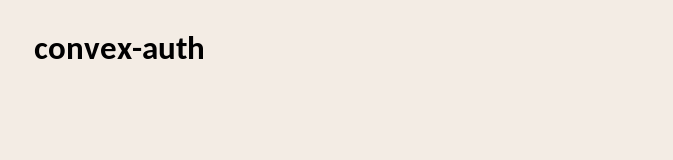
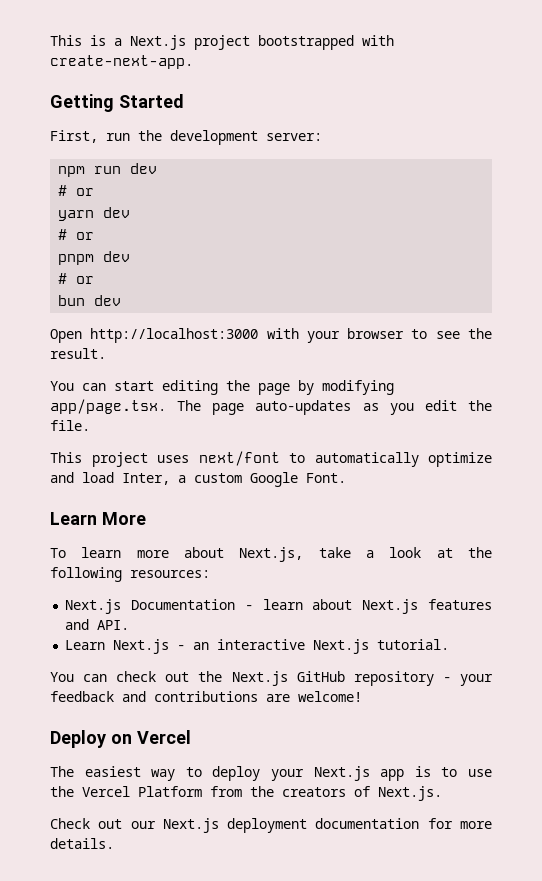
- convex-auth
+ This is a Next.js project bootstrapped with create-next-app.
+ Getting Started
+ First, run the development server:
+ npm run dev
+ # or
+ yarn dev
+ # or
+ pnpm dev
+ # or
+ bun dev
+ Open http://localhost:3000 with your browser to see the result.
+ You can start editing the page by modifying app/page.tsx. The page auto-updates as you edit the file.
+ This project uses next/font to automatically optimize and load Inter, a custom Google Font.
+ Learn More
+ To learn more about Next.js, take a look at the following resources:
+ Next.js Documentation - learn about Next.js features and API.
+ Learn Next.js - an interactive Next.js tutorial.
+ You can check out the Next.js GitHub repository - your feedback and contributions are welcome!
+ Deploy on Vercel
+ The easiest way to deploy your Next.js app is to use the Vercel Platform from the creators of Next.js.
+ Check out our Next.js deployment documentation for more details.

